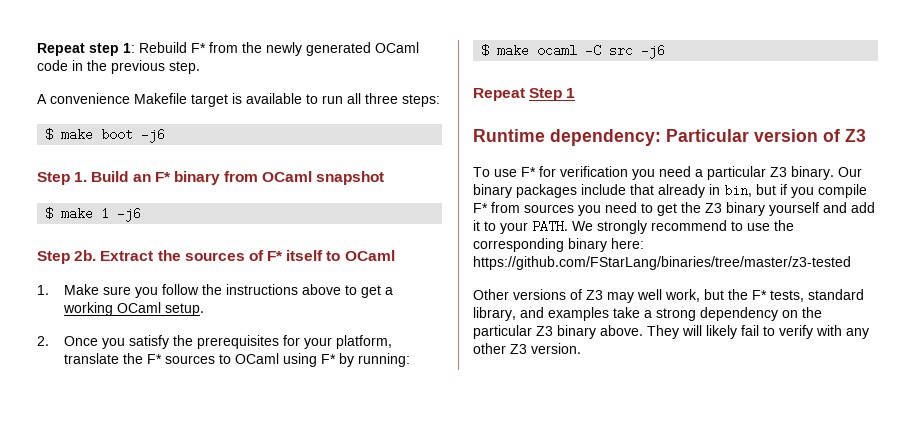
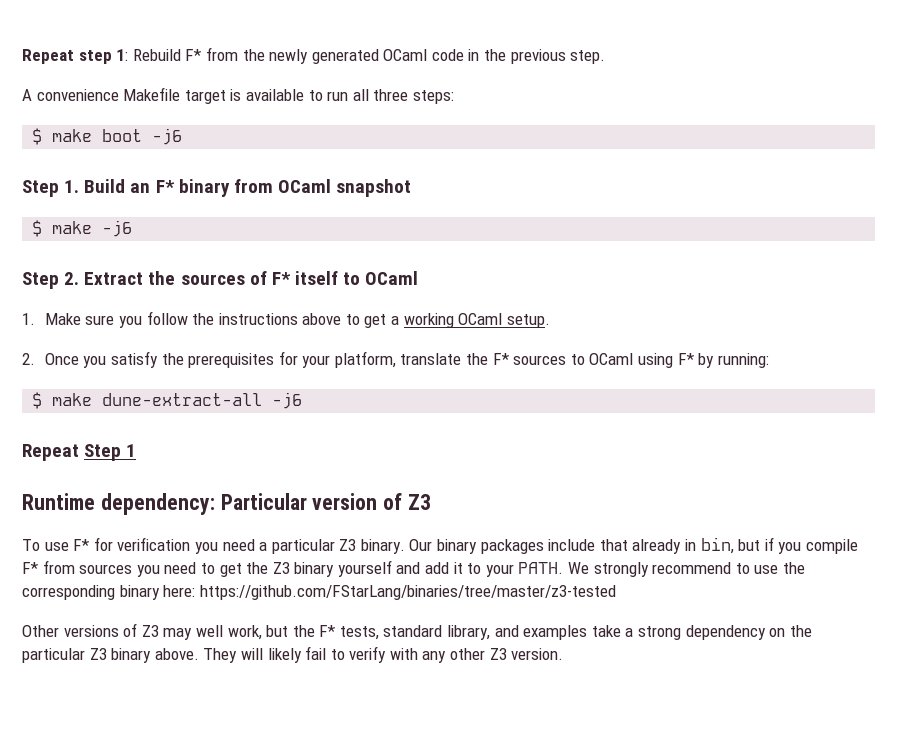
- $ make 1 -j6
- Step 2b. Extract the sources of F* itself to OCaml
+ $ make -j6
+ Step 2. Extract the sources of F* itself to OCaml
- $ make ocaml -C src -j6
+ $ make dune-extract-all -j6

